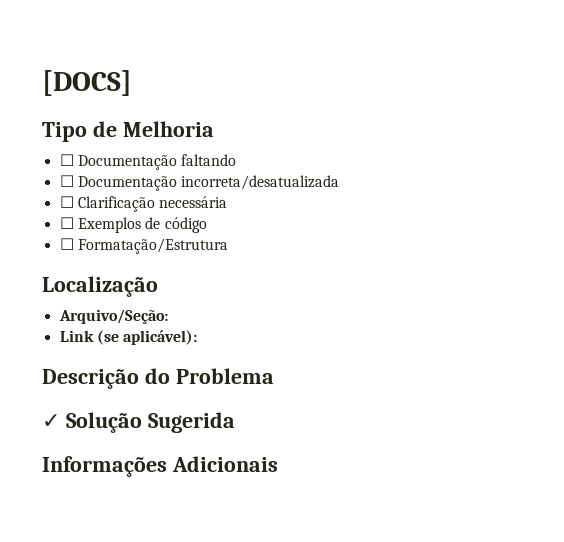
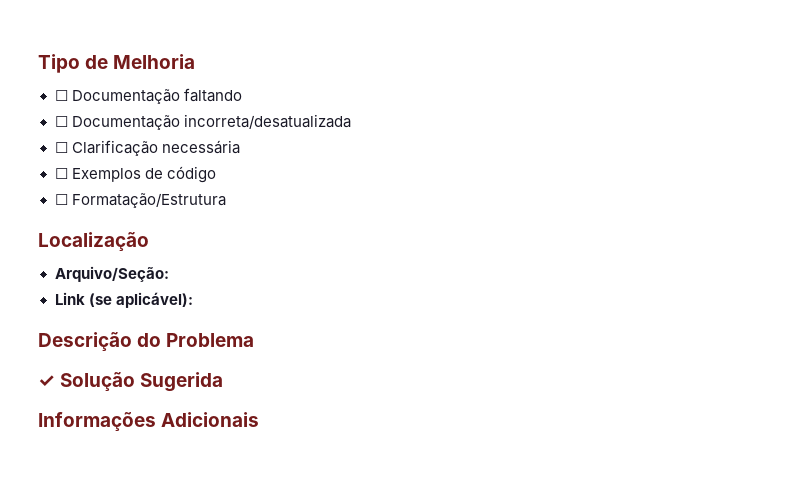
- [DOCS]

